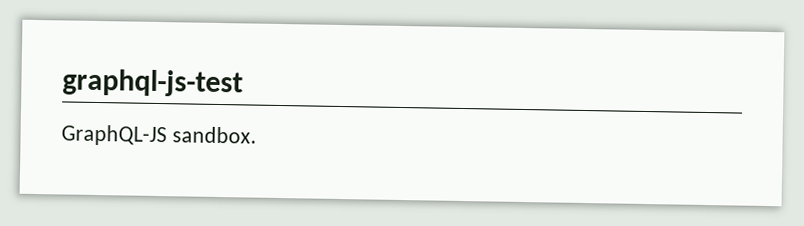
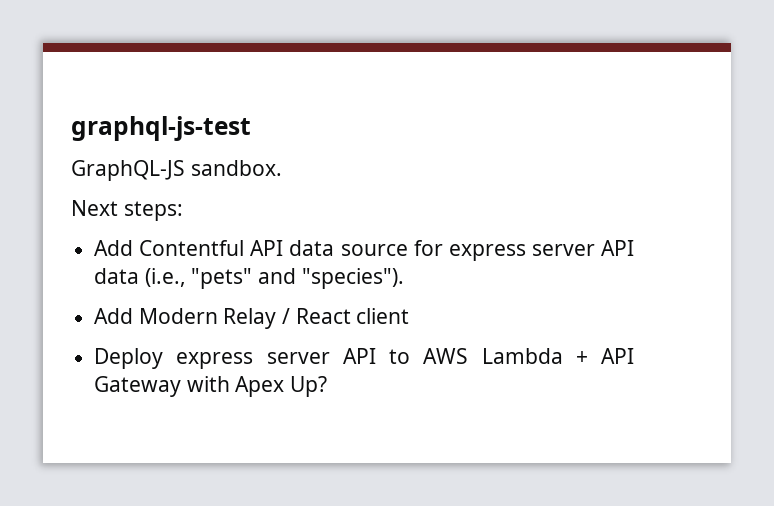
+ Next steps:
+ Add Contentful API data source for express server API data (i.e., "pets" and "species").
+ Add Modern Relay / React client
+ Deploy express server API to AWS Lambda + API Gateway with Apex Up?

